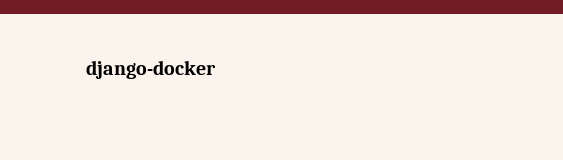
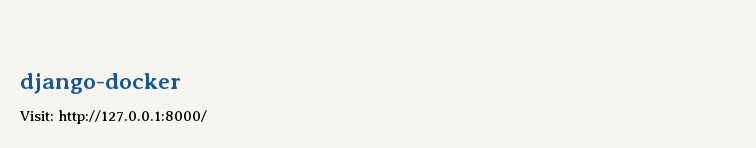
+ Visit: http://127.0.0.1:8000/

